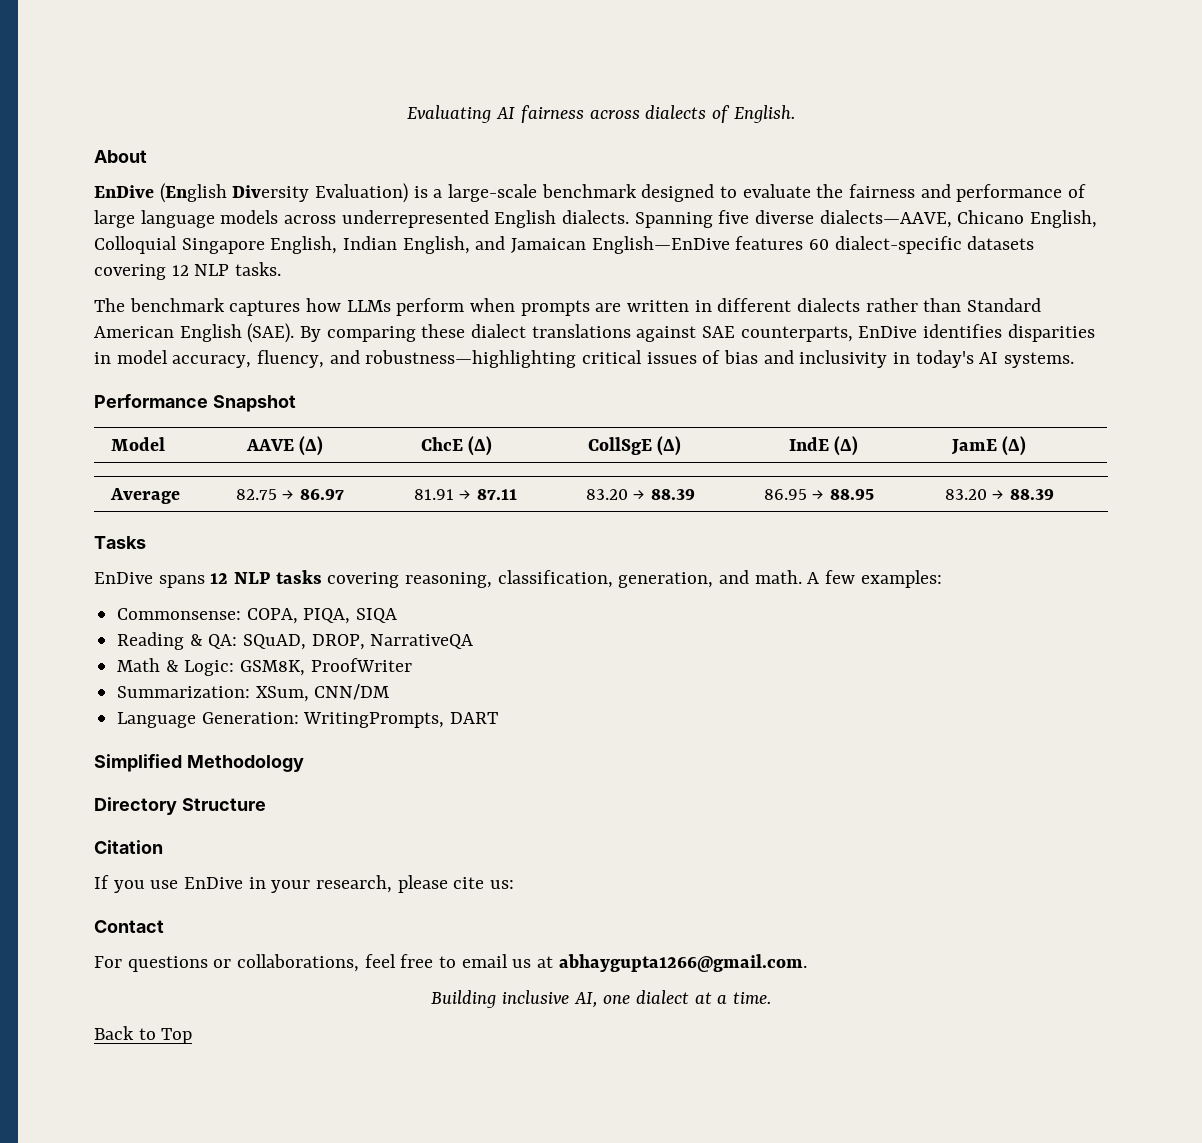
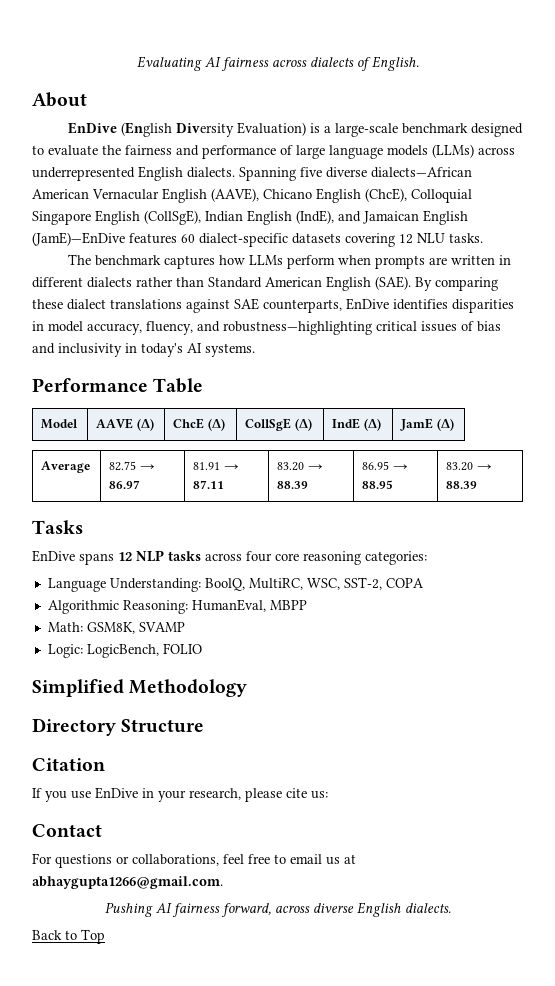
- EnDive (English Diversity Evaluation) is a large-scale benchmark designed to evaluate the fairness and performance of large language models across underrepresented English dialects.
+ EnDive (English Diversity Evaluation) is a large-scale benchmark designed to evaluate the fairness and performance of large language models (LLMs) across underrepresented English dialects.
- Spanning five diverse dialects—AAVE, Chicano English, Colloquial Singapore English, Indian English, and Jamaican English—EnDive features 60 dialect-specific datasets covering 12 NLP tasks.
+ Spanning five diverse dialects—African American Vernacular English (AAVE), Chicano English (ChcE), Colloquial Singapore English (CollSgE), Indian English (IndE), and Jamaican English (JamE)—EnDive features 60 dialect-specific datasets covering 12 NLU tasks.
- Performance Snapshot
+ Performance Table
- EnDive spans 12 NLP tasks covering reasoning, classification, generation, and math. A few examples:
- Commonsense: COPA, PIQA, SIQA
- Reading & QA: SQuAD, DROP, NarrativeQA
- Math & Logic: GSM8K, ProofWriter
- Summarization: XSum, CNN/DM
- Language Generation: WritingPrompts, DART
+ EnDive spans 12 NLP tasks across four core reasoning categories:
+ Language Understanding: BoolQ, MultiRC, WSC, SST-2, COPA
+ Algorithmic Reasoning: HumanEval, MBPP
+ Math: GSM8K, SVAMP
+ Logic: LogicBench, FOLIO
- Building inclusive AI, one dialect at a time.
+ Pushing AI fairness forward, across diverse English dialects.

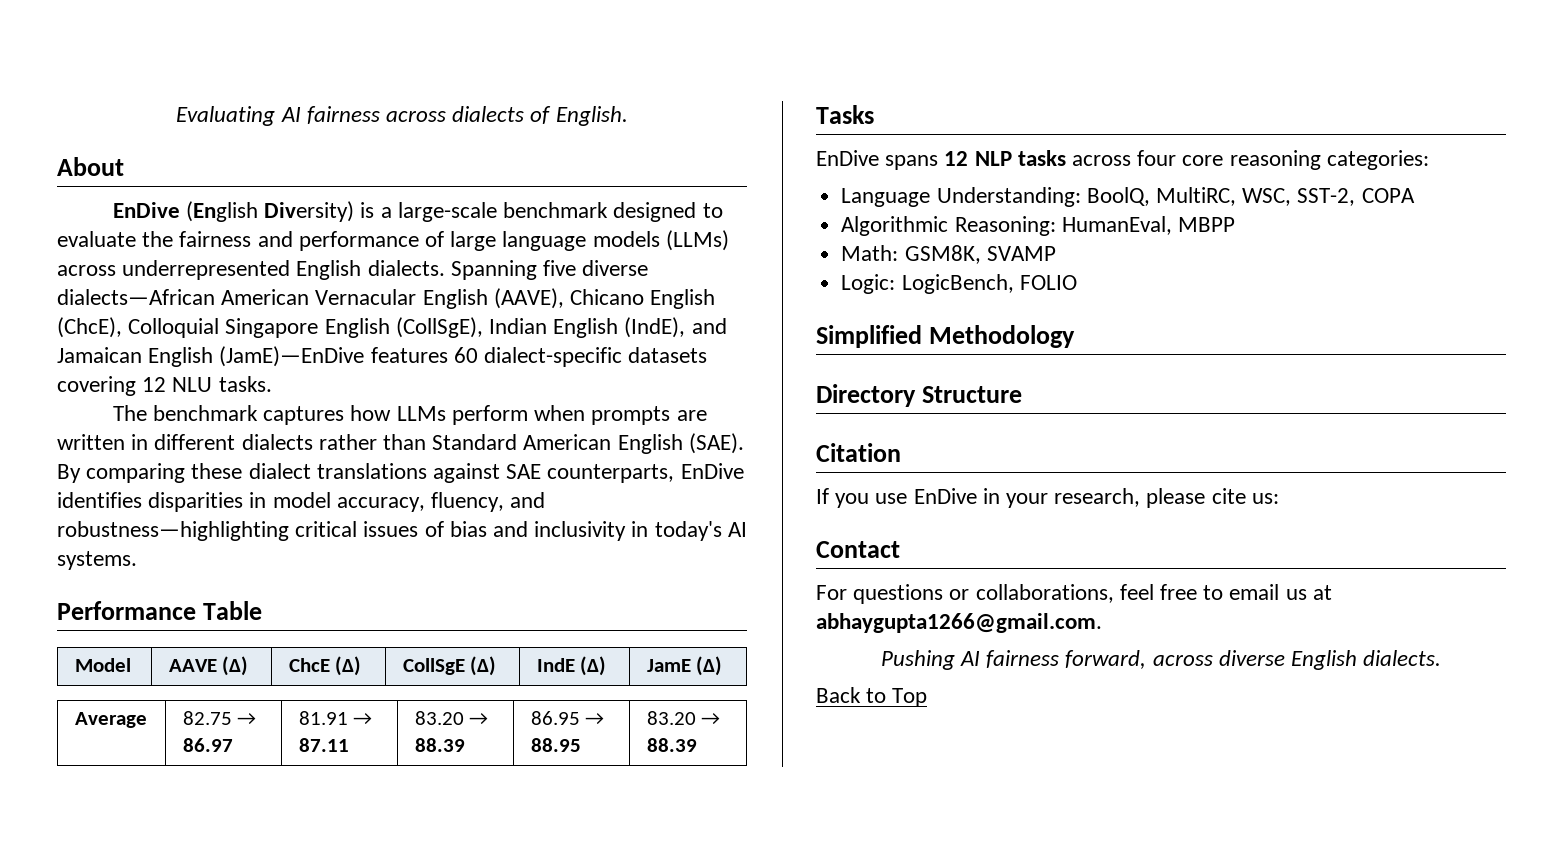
- EnDive (English Diversity Evaluation) is a large-scale benchmark designed to evaluate the fairness and performance of large language models (LLMs) across underrepresented English dialects.
+ EnDive (English Diversity) is a large-scale benchmark designed to evaluate the fairness and performance of large language models (LLMs) across underrepresented English dialects.

